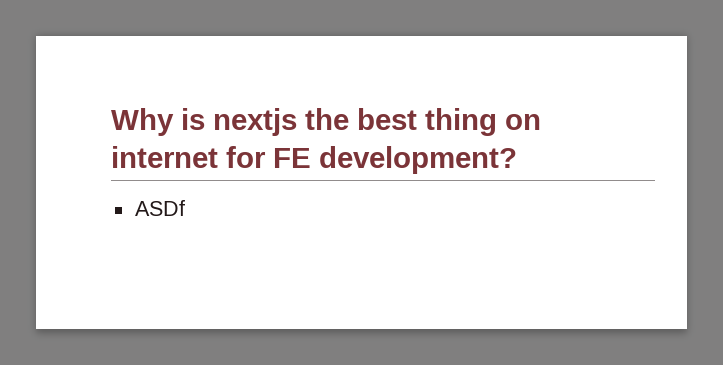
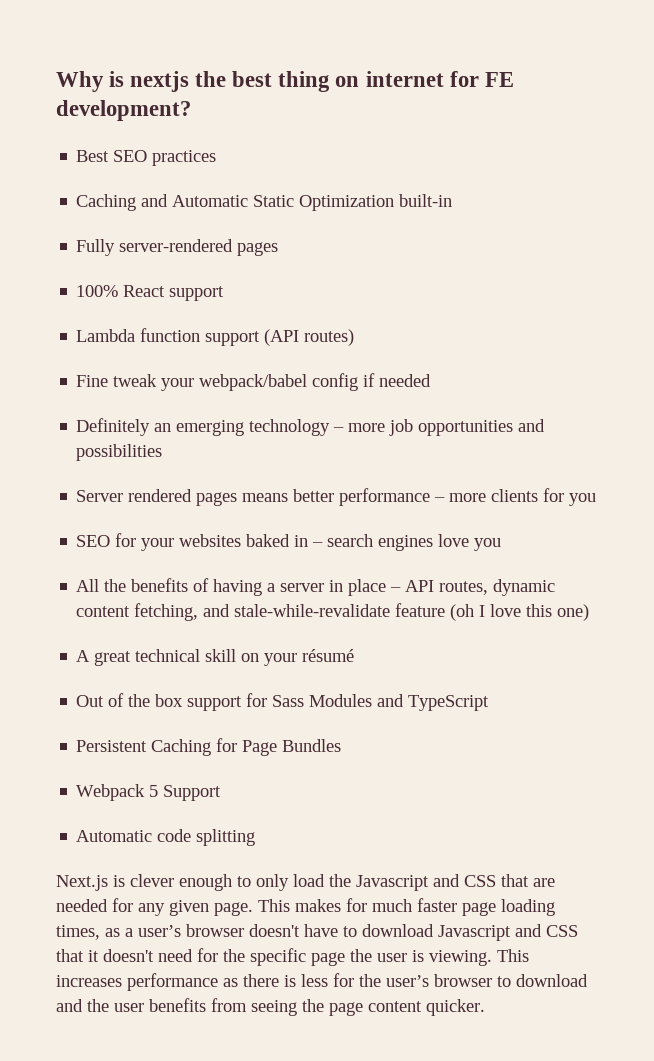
- ASDf
+ Best SEO practices
+ Caching and Automatic Static Optimization built-in
+ Fully server-rendered pages
+ 100% React support
+ Lambda function support (API routes)
+ Fine tweak your webpack/babel config if needed
+ Definitely an emerging technology – more job opportunities and possibilities
+ Server rendered pages means better performance – more clients for you
+ SEO for your websites baked in – search engines love you
+ All the benefits of having a server in place – API routes, dynamic content fetching, and stale-while-revalidate feature (oh I love this one)
+ A great technical skill on your résumé
+ Out of the box support for Sass Modules and TypeScript
+ Persistent Caching for Page Bundles
+ Webpack 5 Support
+ Automatic code splitting
+ Next.js is clever enough to only load the Javascript and CSS that are needed for any given page. This makes for much faster page loading times, as a user’s browser doesn't have to download Javascript and CSS that it doesn't need for the specific page the user is viewing. This increases performance as there is less for the user’s browser to download and the user benefits from seeing the page content quicker.

